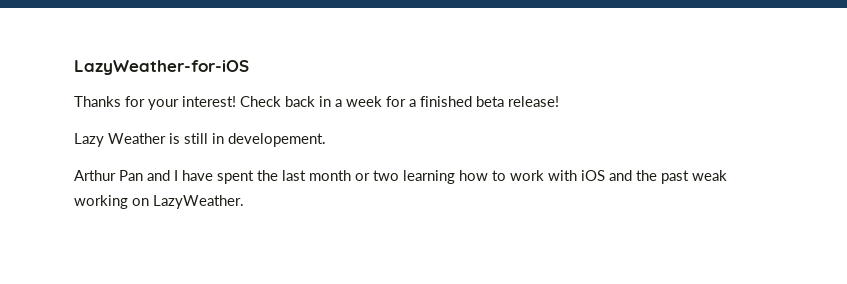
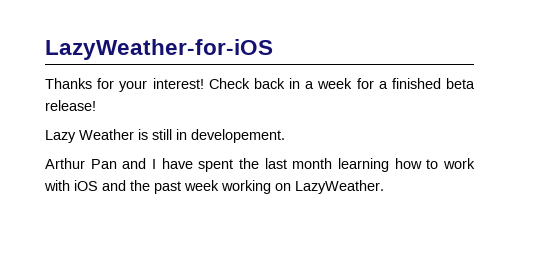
- Arthur Pan and I have spent the last month or two learning how to work with iOS and the past weak working on LazyWeather.
+ Arthur Pan and I have spent the last month learning how to work with iOS and the past week working on LazyWeather.

